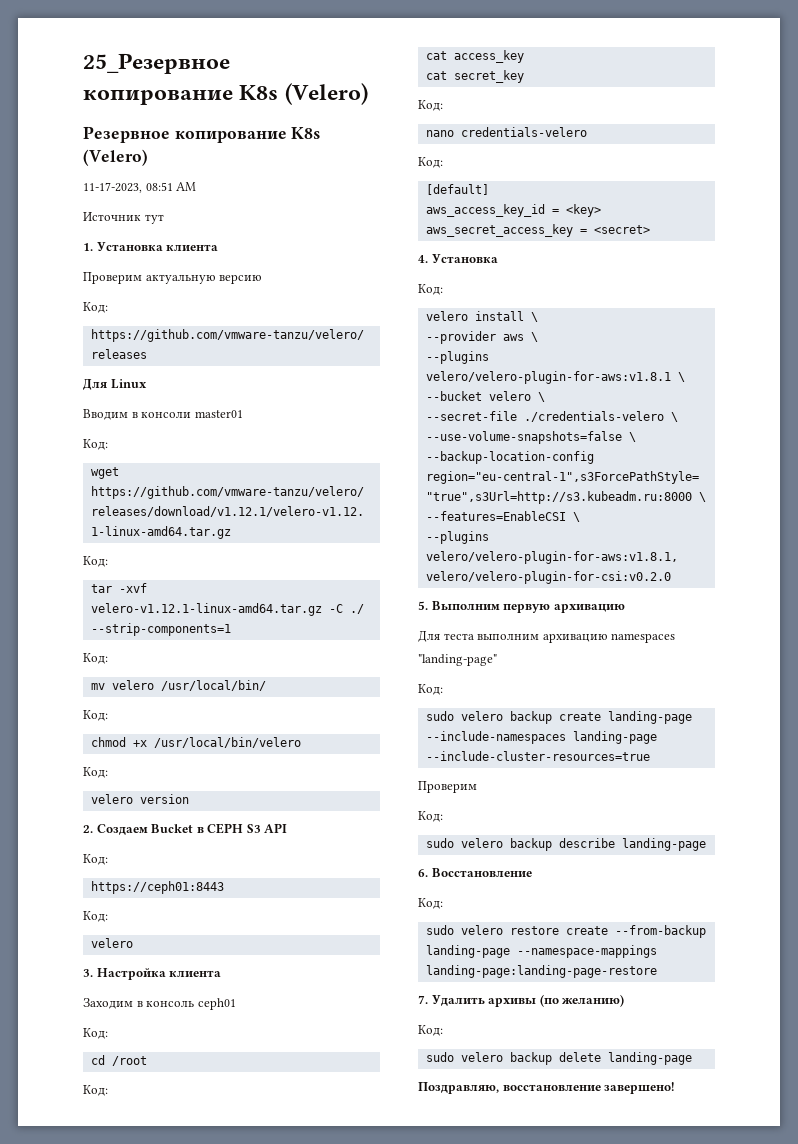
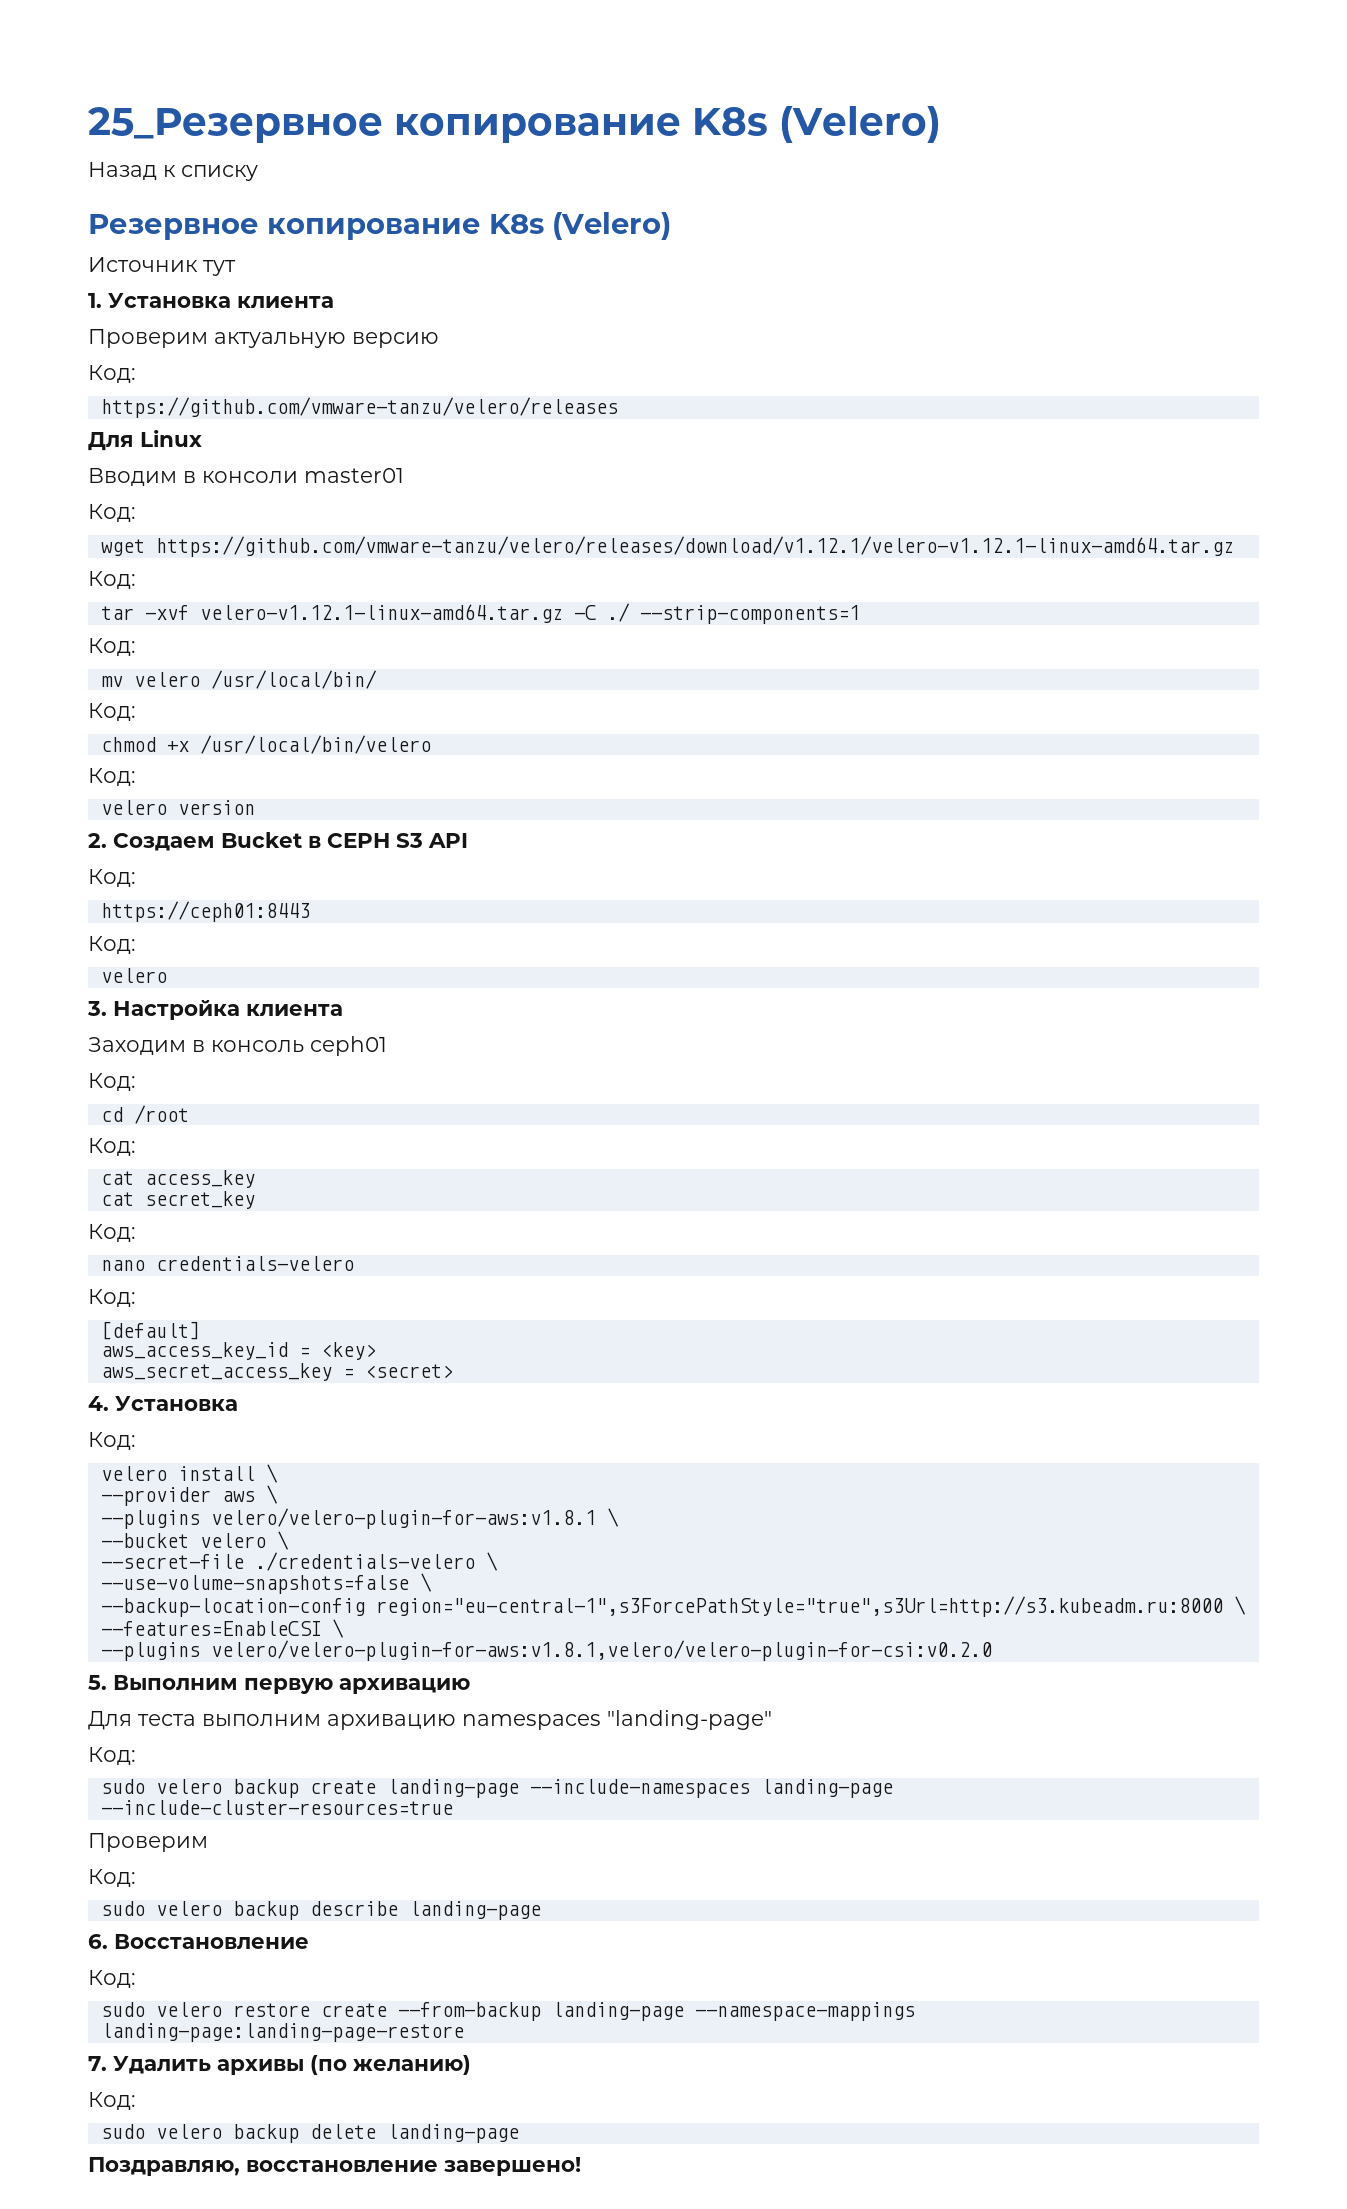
+ Назад к списку
- 11-17-2023, 08:51 AM

